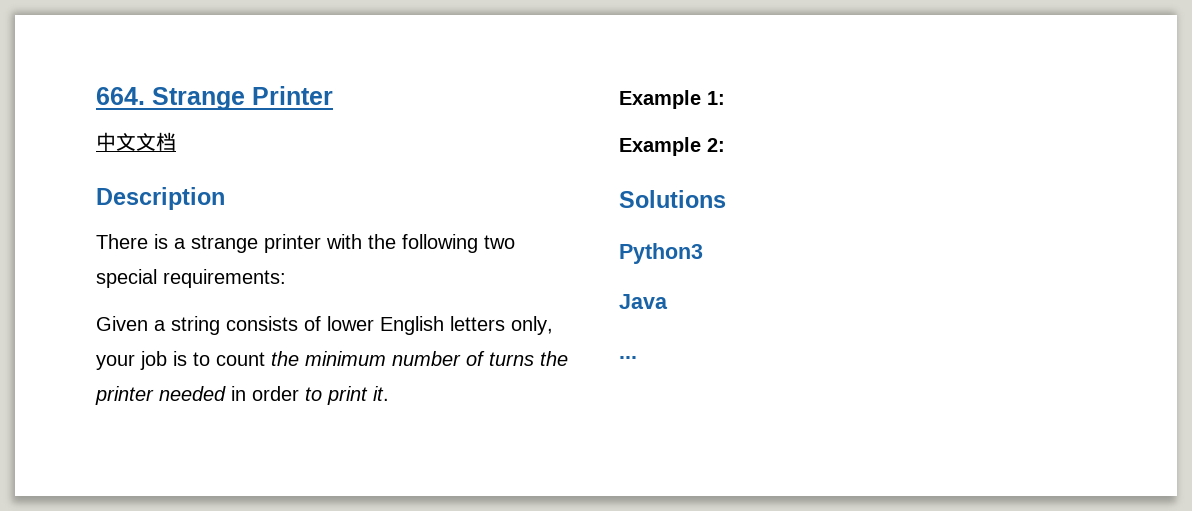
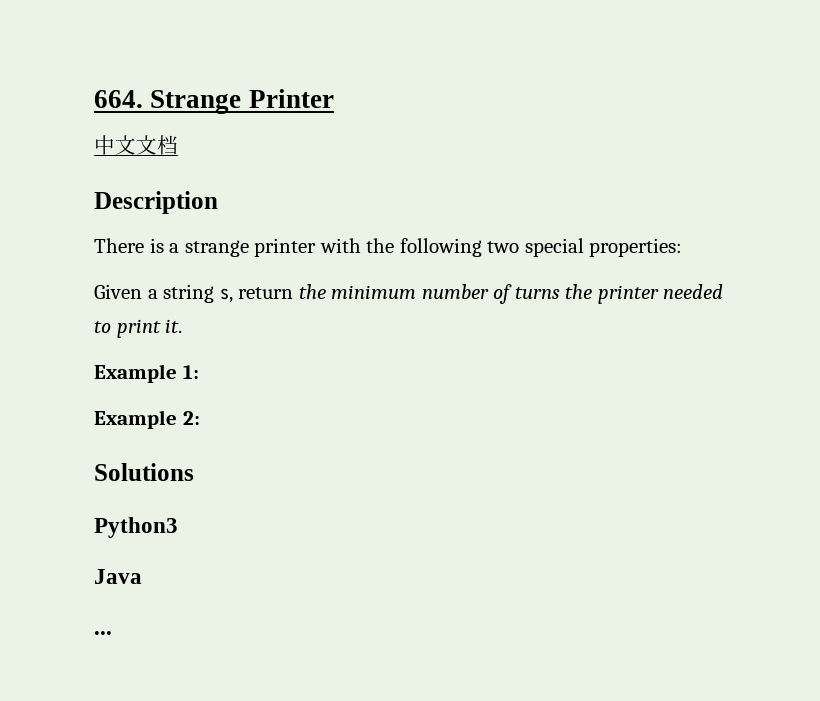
- There is a strange printer with the following two special requirements:
+ There is a strange printer with the following two special properties:
- Given a string consists of lower English letters only, your job is to count the minimum number of turns the printer needed in order to print it.
+ Given a string s, return the minimum number of turns the printer needed to print it.

